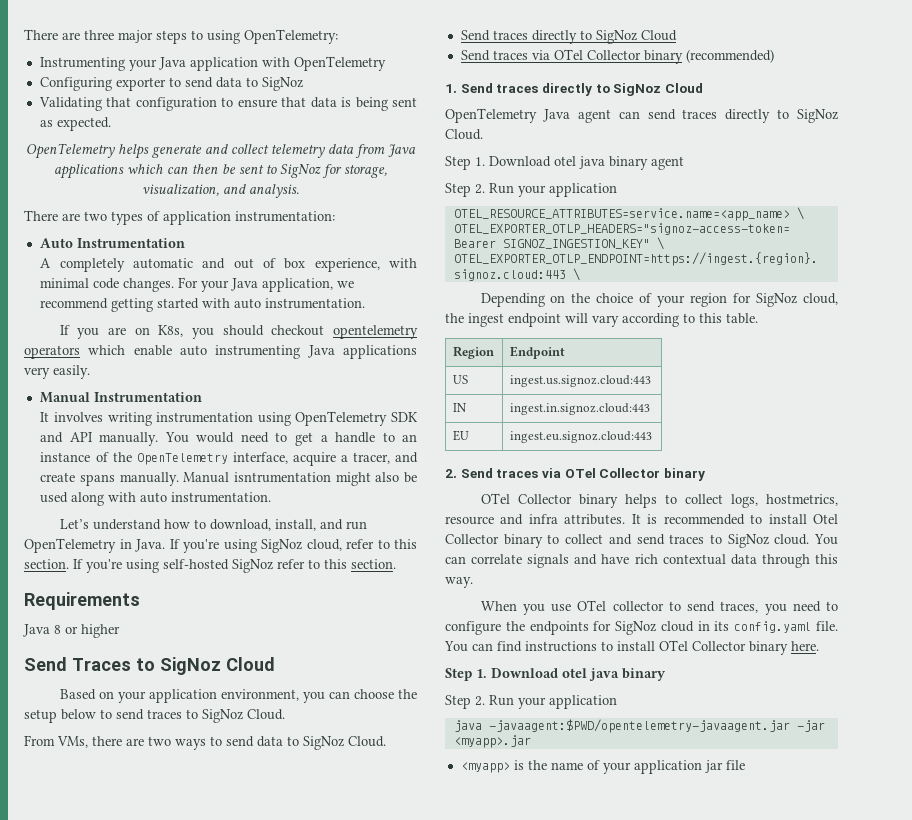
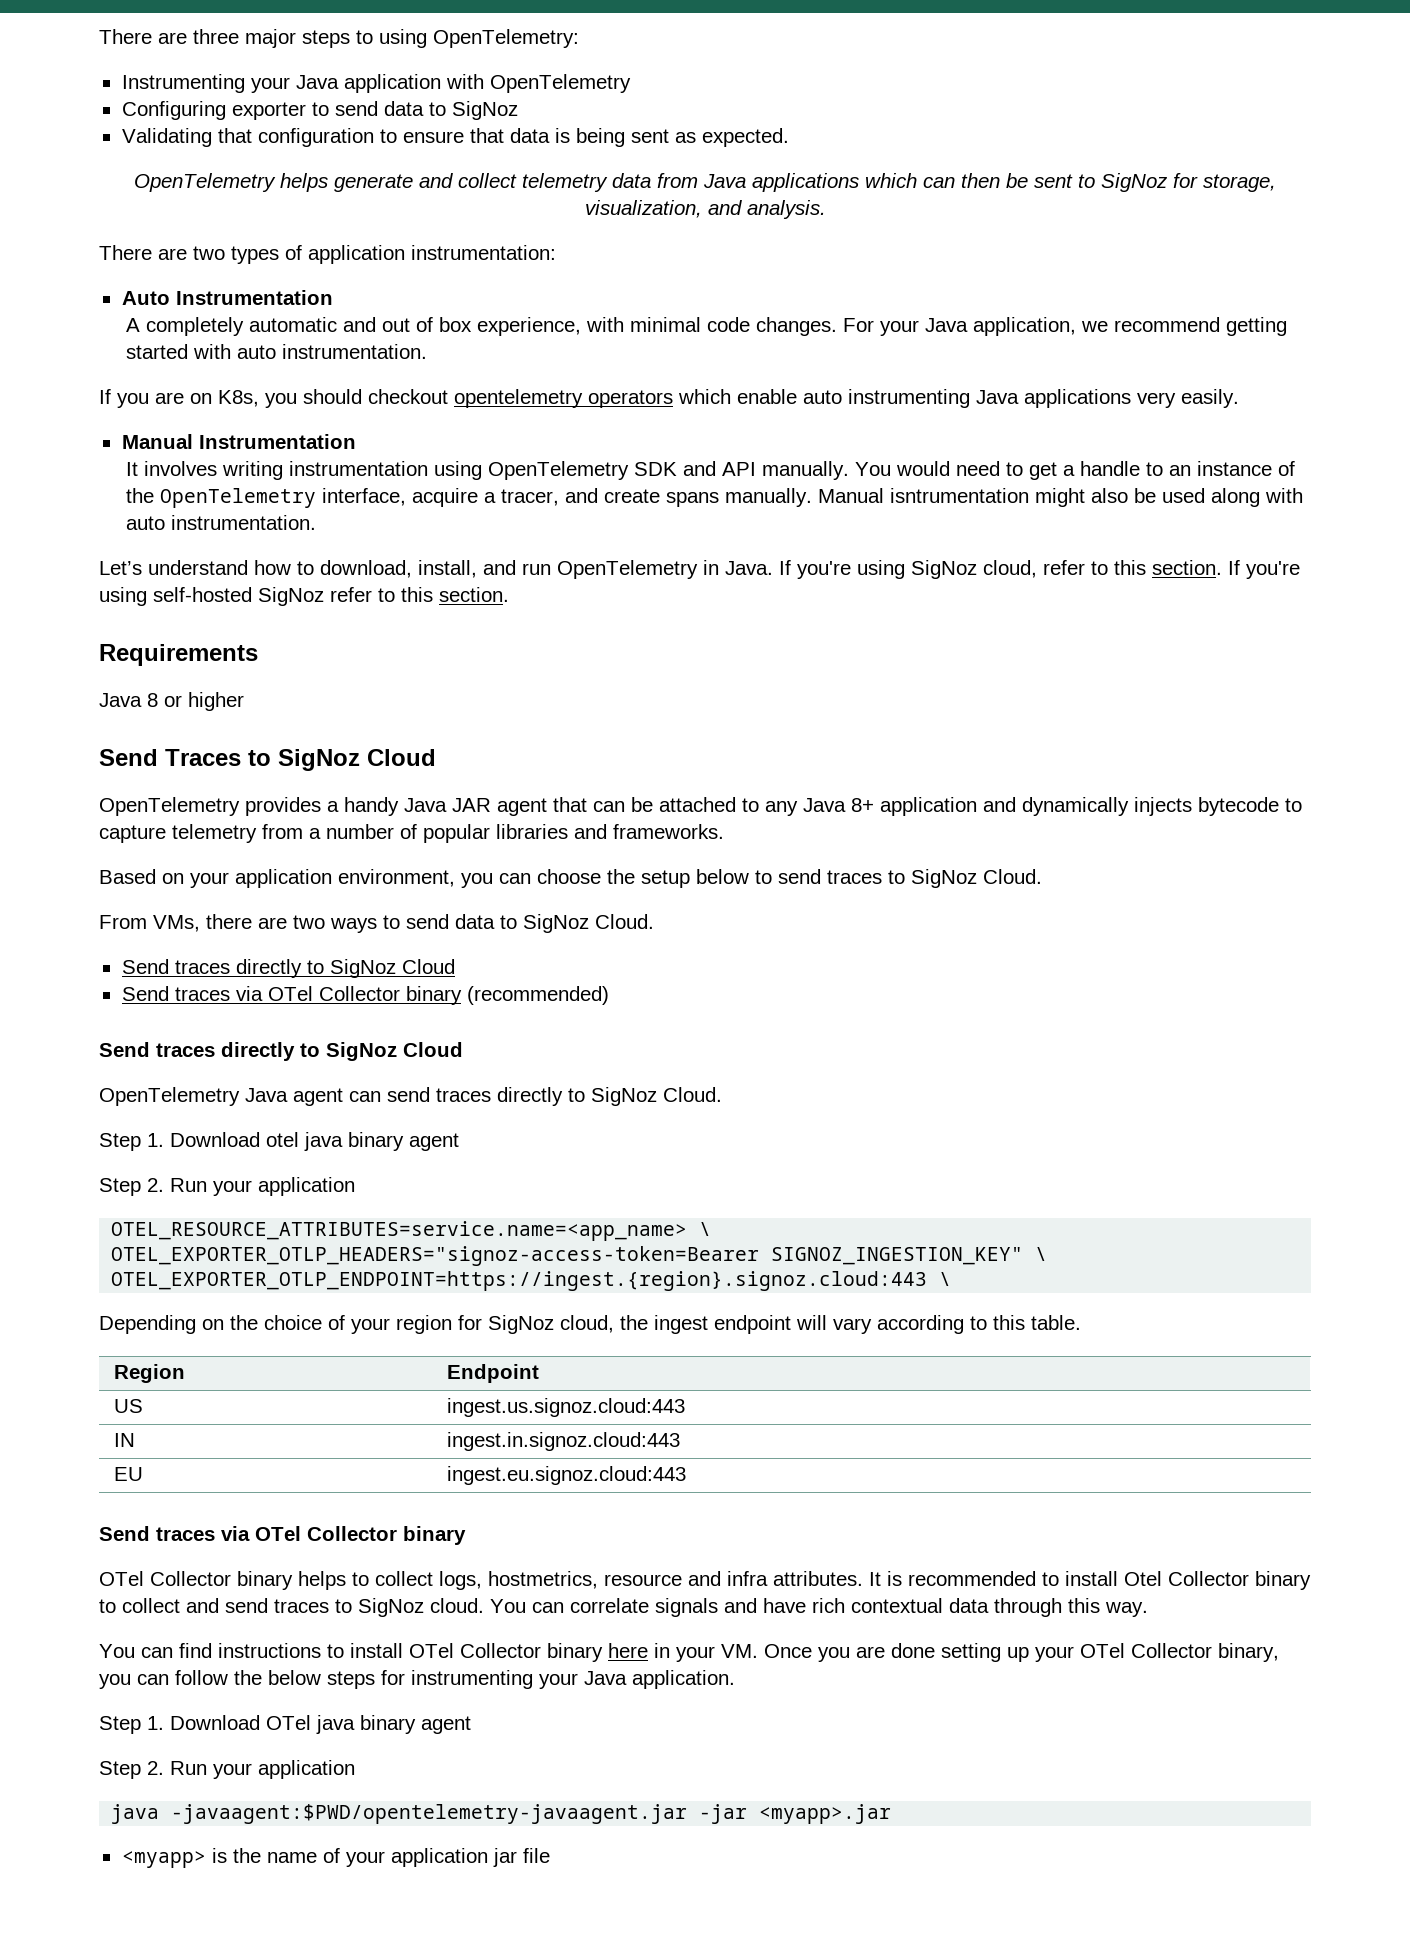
+ OpenTelemetry provides a handy Java JAR agent that can be attached to any Java 8+ application and dynamically injects bytecode to capture telemetry from a number of popular libraries and frameworks.
  Send traces via OTel Collector binary (recommended)
- 1. Send traces directly to SigNoz Cloud
+ Send traces directly to SigNoz Cloud
  EU | ingest.eu.signoz.cloud:443
- 2. Send traces via OTel Collector binary
+ Send traces via OTel Collector binary
- When you use OTel collector to send traces, you need to configure the endpoints for SigNoz cloud in its config.yaml file. You can find instructions to install OTel Collector binary here.
- Step 1. Download otel java binary
+ You can find instructions to install OTel Collector binary here in your VM. Once you are done setting up your OTel Collector binary, you can follow the below steps for instrumenting your Java application.
+ Step 1. Download OTel java binary agent

